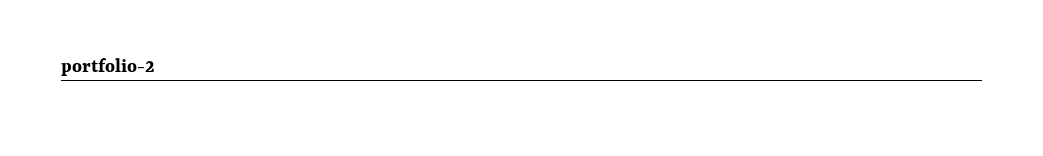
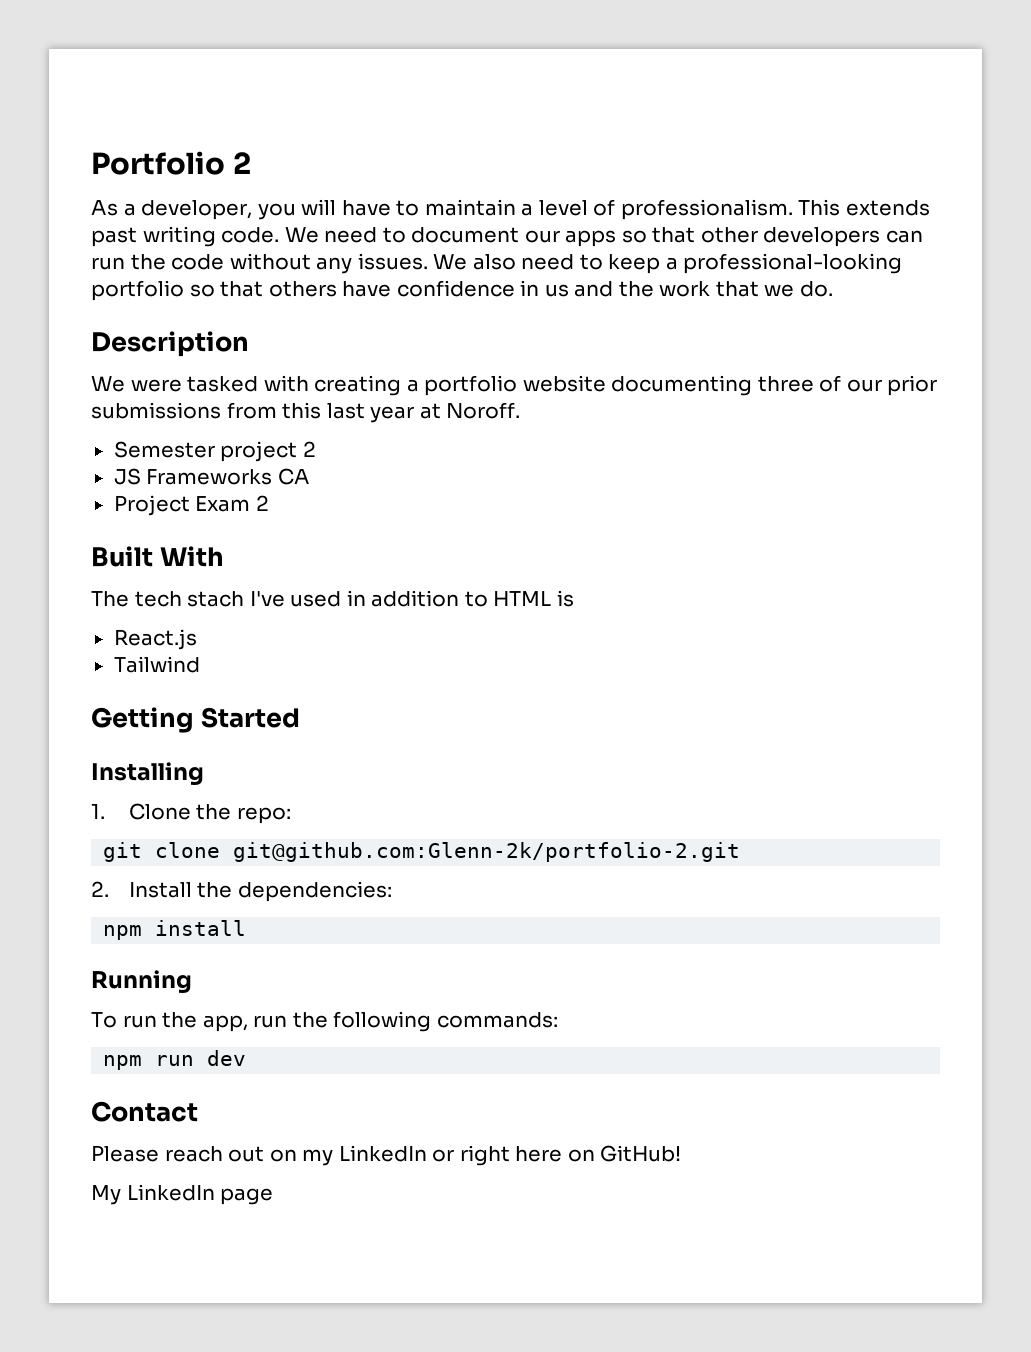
- portfolio-2
+ Portfolio 2
+ As a developer, you will have to maintain a level of professionalism. This extends past writing code. We need to document our apps so that other developers can run the code without any issues. We also need to keep a professional-looking portfolio so that others have confidence in us and the work that we do.
+ Description
+ We were tasked with creating a portfolio website documenting three of our prior submissions from this last year at Noroff.
+ Semester project 2
+ JS Frameworks CA
+ Project Exam 2
+ Built With
+ The tech stach I've used in addition to HTML is
+ React.js
+ Tailwind
+ Getting Started
+ Installing
+ 1. Clone the repo:
+ git clone git@github.com:Glenn-2k/portfolio-2.git
+ 2. Install the dependencies:
+ npm install
+ Running
+ To run the app, run the following commands:
+ npm run dev
+ Contact
+ Please reach out on my LinkedIn or right here on GitHub!
+ My LinkedIn page

